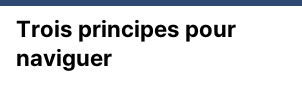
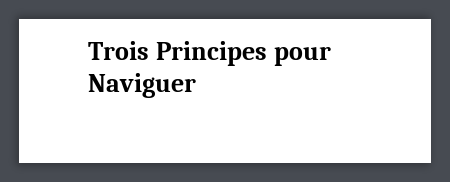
- Trois principes pour naviguer
+ Trois Principes pour Naviguer

